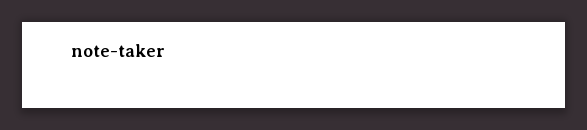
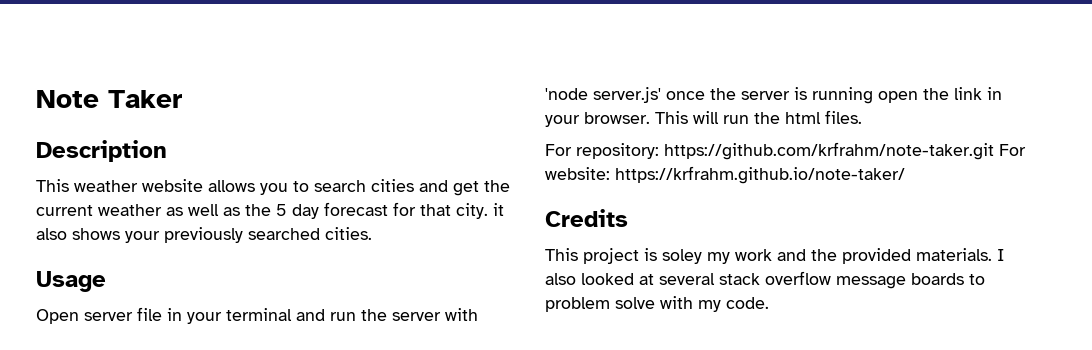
- note-taker
+ Note Taker
+ Description
+ This weather website allows you to search cities and get the current weather as well as the 5 day forecast for that city. it also shows your previously searched cities.
+ Usage
+ Open server file in your terminal and run the server with 'node server.js' once the server is running open the link in your browser. This will run the html files.
+ For repository: https://github.com/krfrahm/note-taker.git For website: https://krfrahm.github.io/note-taker/
+ Credits
+ This project is soley my work and the provided materials. I also looked at several stack overflow message boards to problem solve with my code.

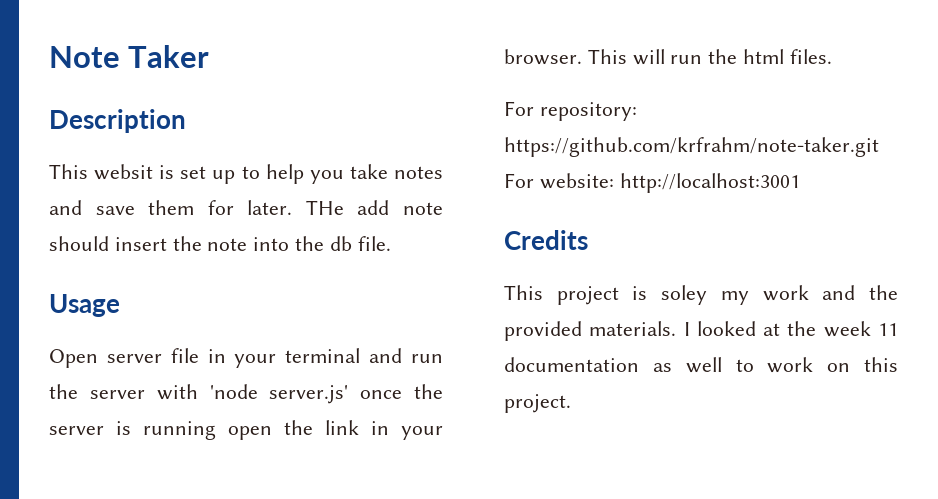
- This weather website allows you to search cities and get the current weather as well as the 5 day forecast for that city. it also shows your previously searched cities.
+ This websit is set up to help you take notes and save them for later. THe add note should insert the note into the db file.
- For repository: https://github.com/krfrahm/note-taker.git For website: https://krfrahm.github.io/note-taker/
+ For repository: https://github.com/krfrahm/note-taker.git For website: http://localhost:3001
- I also looked at several stack overflow message boards to problem solve with my code.
+ I looked at the week 11 documentation as well to work on this project.

